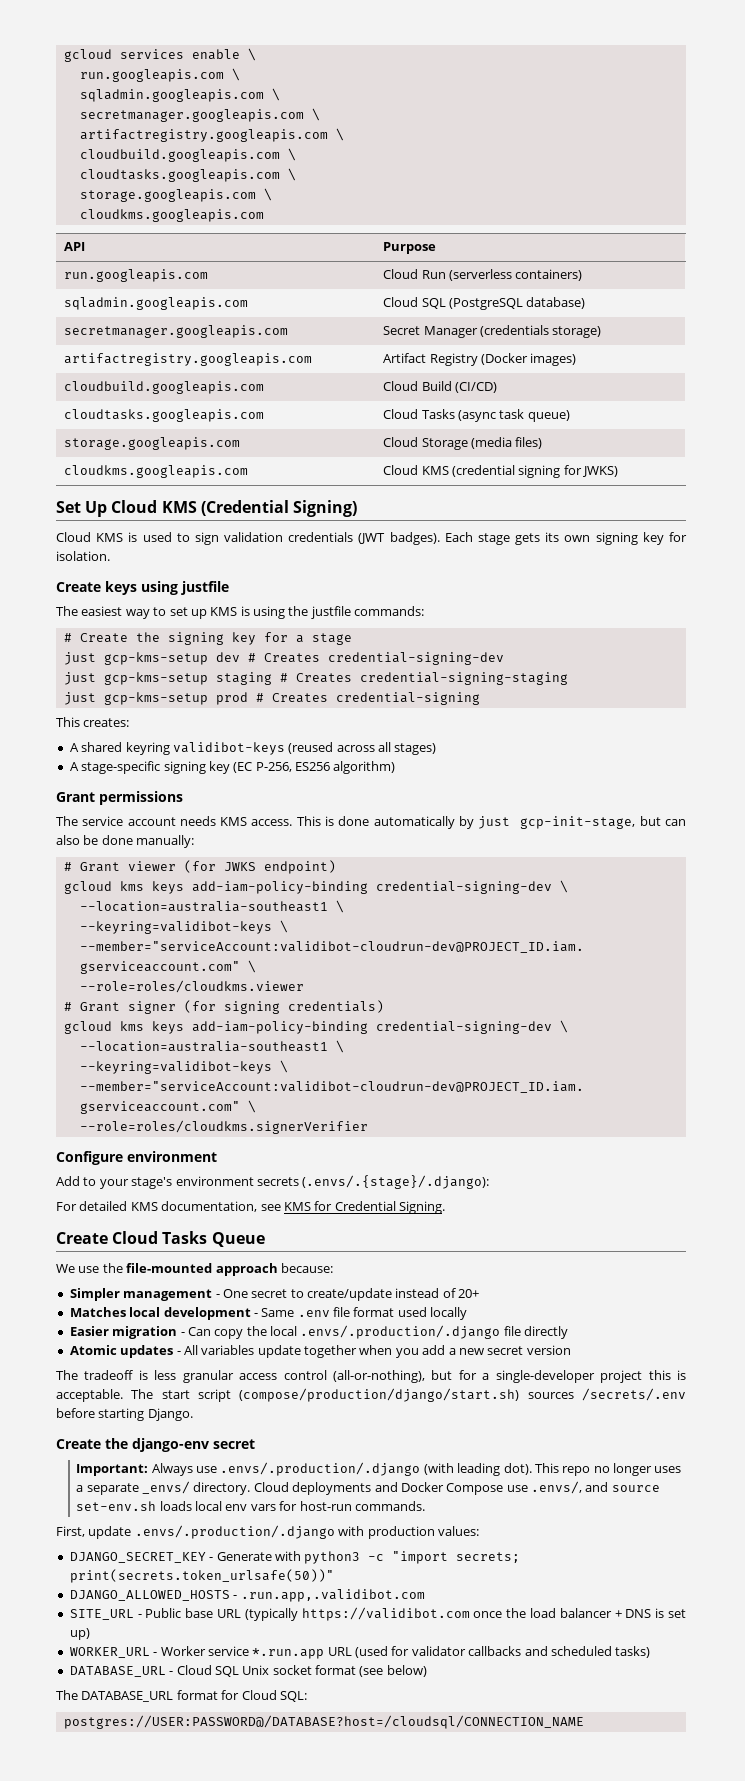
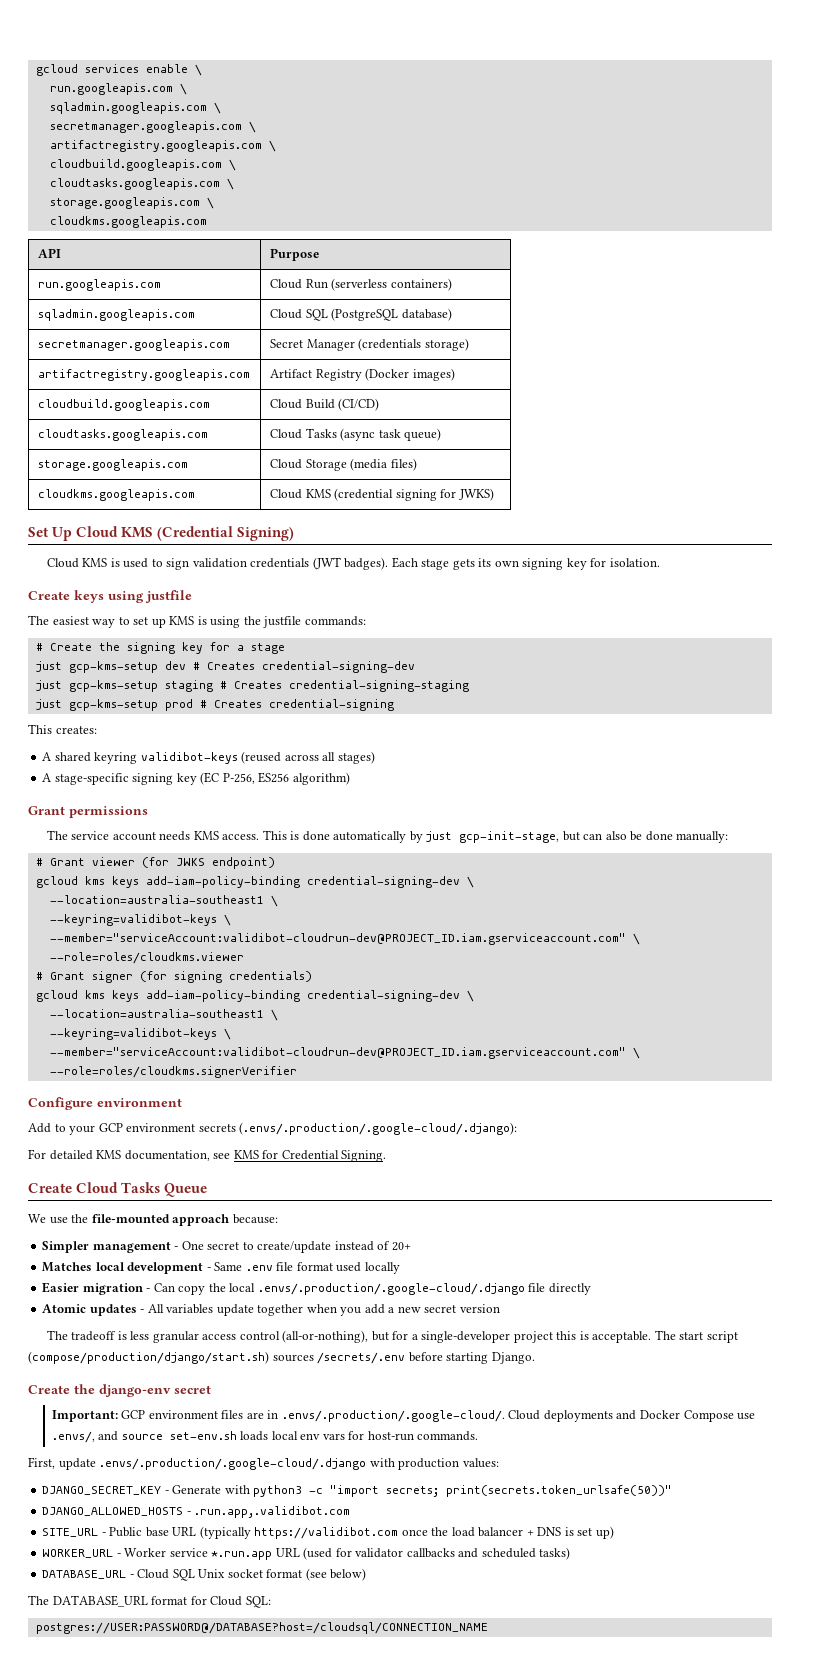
- Add to your stage's environment secrets (.envs/.{stage}/.django):
+ Add to your GCP environment secrets (.envs/.production/.google-cloud/.django):
- Easier migration - Can copy the local .envs/.production/.django file directly
+ Easier migration - Can copy the local .envs/.production/.google-cloud/.django file directly
- Important: Always use .envs/.production/.django (with leading dot). This repo no longer uses a separate _envs/ directory. Cloud deployments and Docker Compose use .envs/, and source set-env.sh loads local env vars for host-run commands.
+ Important: GCP environment files are in .envs/.production/.google-cloud/. Cloud deployments and Docker Compose use .envs/, and source set-env.sh loads local env vars for host-run commands.
- First, update .envs/.production/.django with production values:
+ First, update .envs/.production/.google-cloud/.django with production values:

